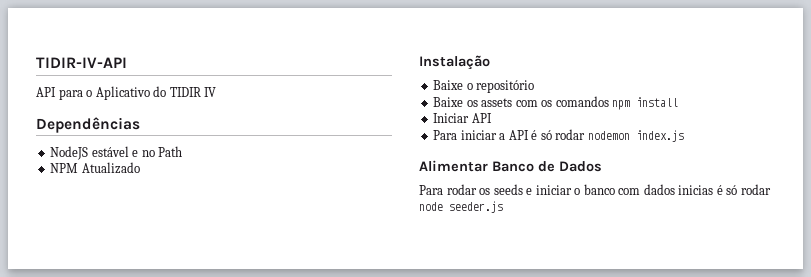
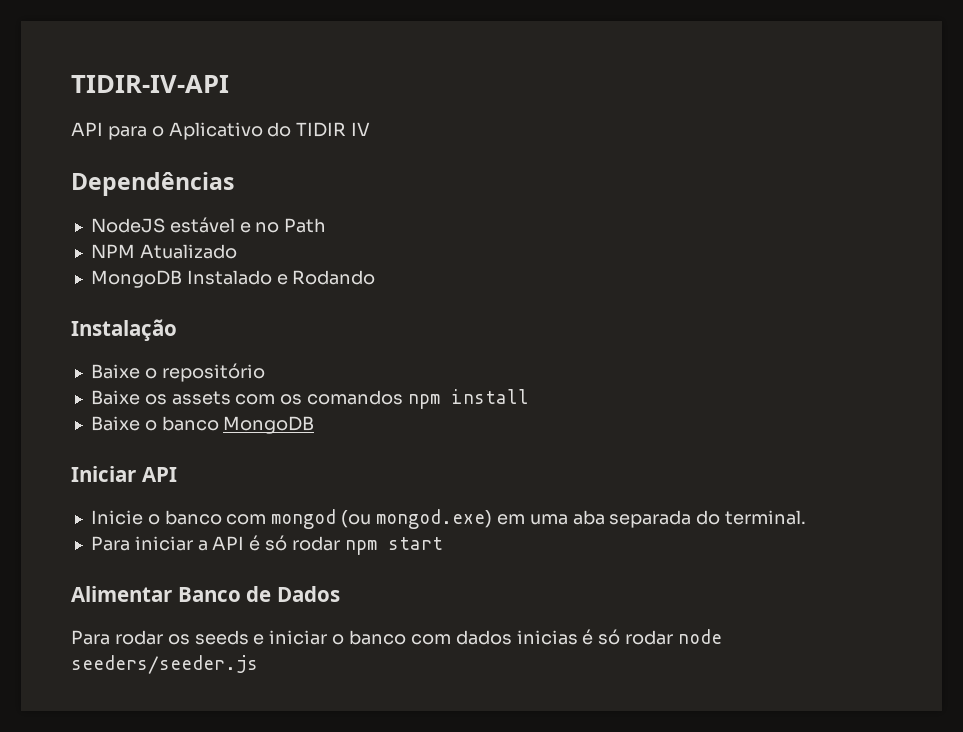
+ MongoDB Instalado e Rodando
+ Baixe o banco MongoDB
  Iniciar API
+ Inicie o banco com mongod (ou mongod.exe) em uma aba separada do terminal.
- Para iniciar a API é só rodar nodemon index.js
+ Para iniciar a API é só rodar npm start
- Para rodar os seeds e iniciar o banco com dados inicias é só rodar node seeder.js
+ Para rodar os seeds e iniciar o banco com dados inicias é só rodar node seeders/seeder.js

